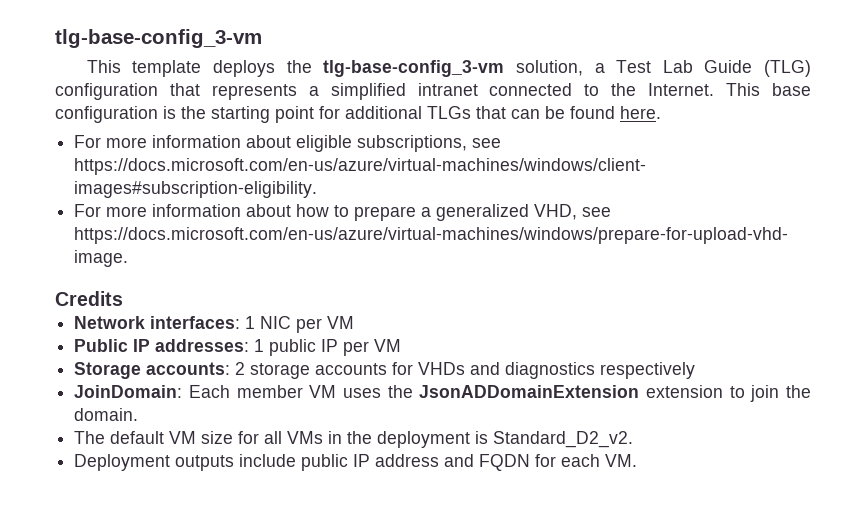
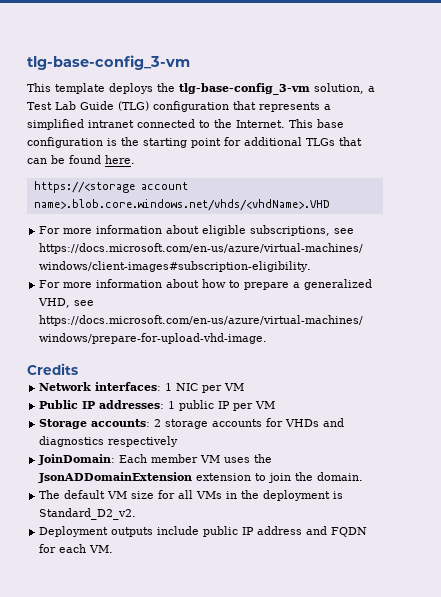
+ https://<storage account name>.blob.core.windows.net/vhds/<vhdName>.VHD

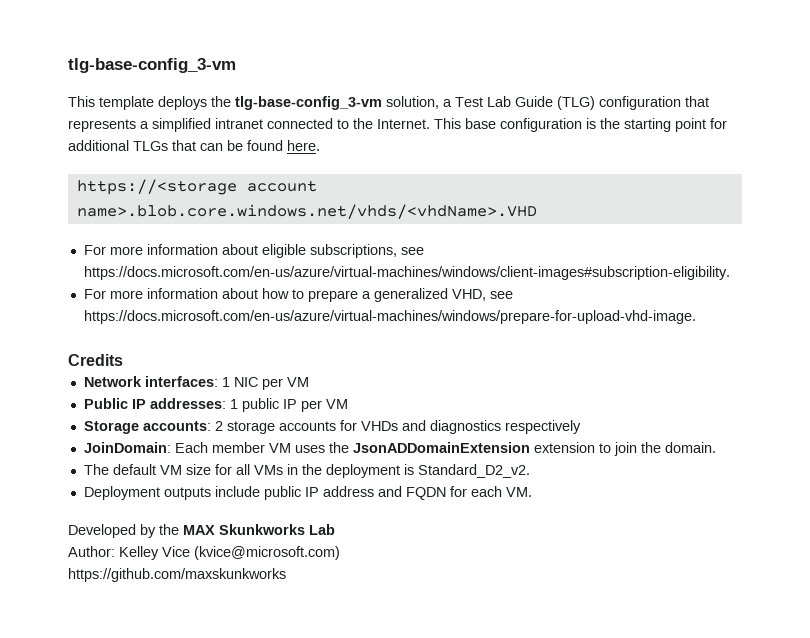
+ Developed by the MAX Skunkworks Lab
+ Author: Kelley Vice (kvice@microsoft.com)
+ https://github.com/maxskunkworks

